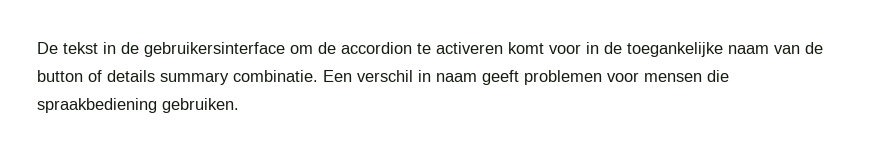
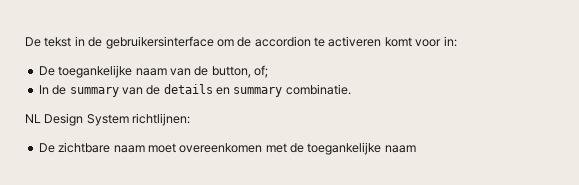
- De tekst in de gebruikersinterface om de accordion te activeren komt voor in de toegankelijke naam van de button of details summary combinatie. Een verschil in naam geeft problemen voor mensen die spraakbediening gebruiken.
+ De tekst in de gebruikersinterface om de accordion te activeren komt voor in:
+ De toegankelijke naam van de button, of;
+ In de summary van de details en summary combinatie.
+ NL Design System richtlijnen:
+ De zichtbare naam moet overeenkomen met de toegankelijke naam

